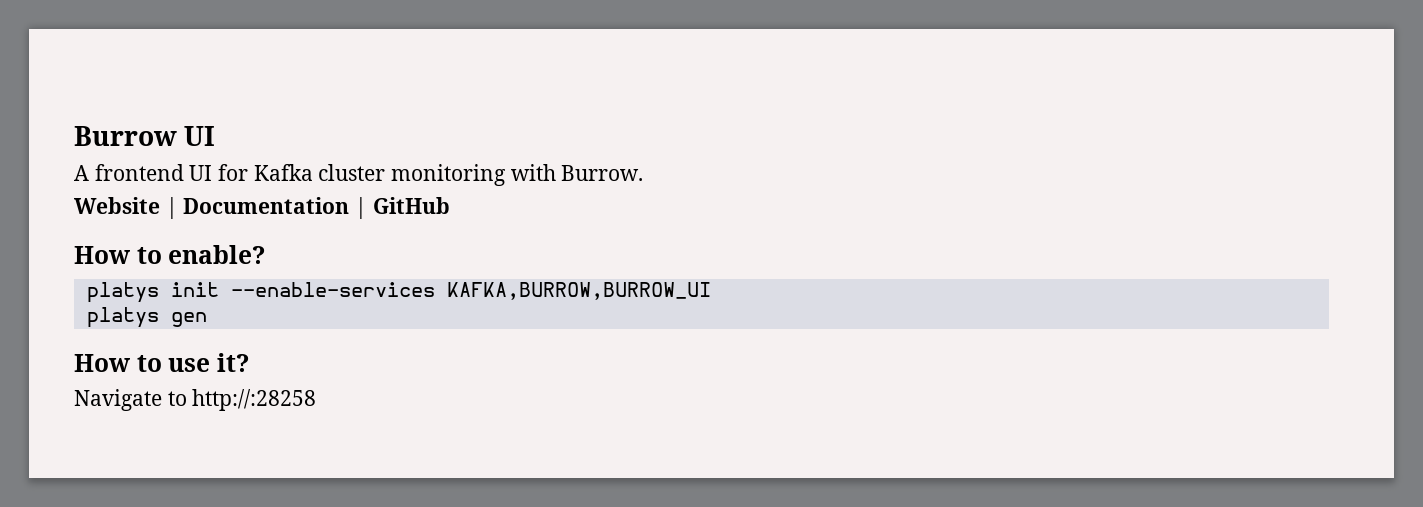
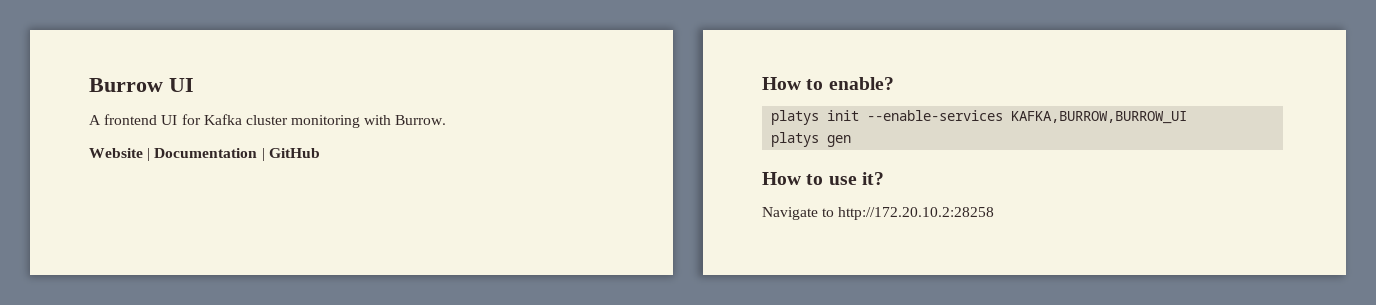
- Navigate to http://:28258
+ Navigate to http://172.20.10.2:28258

